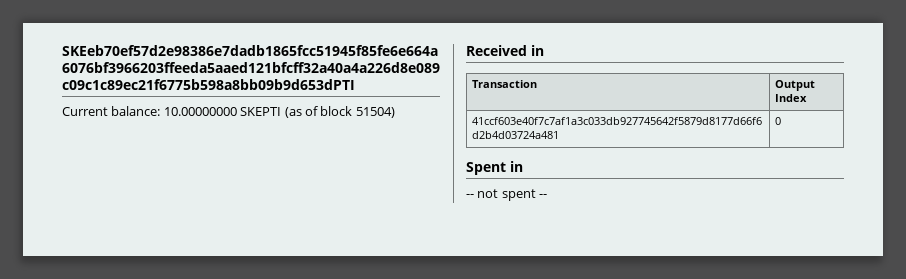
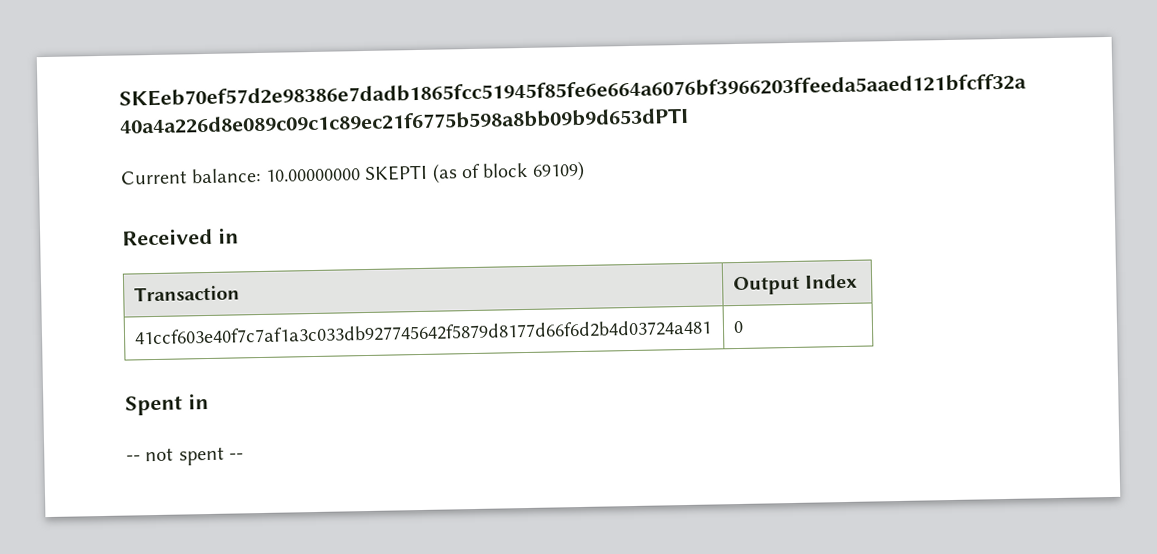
- Current balance: 10.00000000 SKEPTI (as of block 51504)
+ Current balance: 10.00000000 SKEPTI (as of block 69109)

